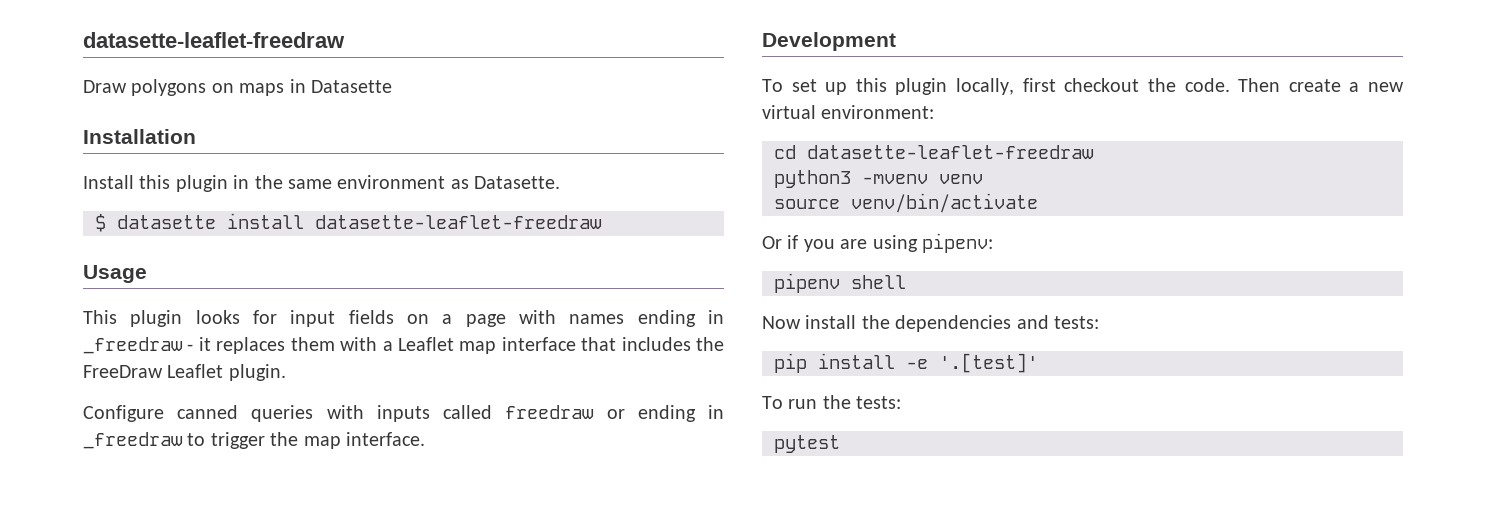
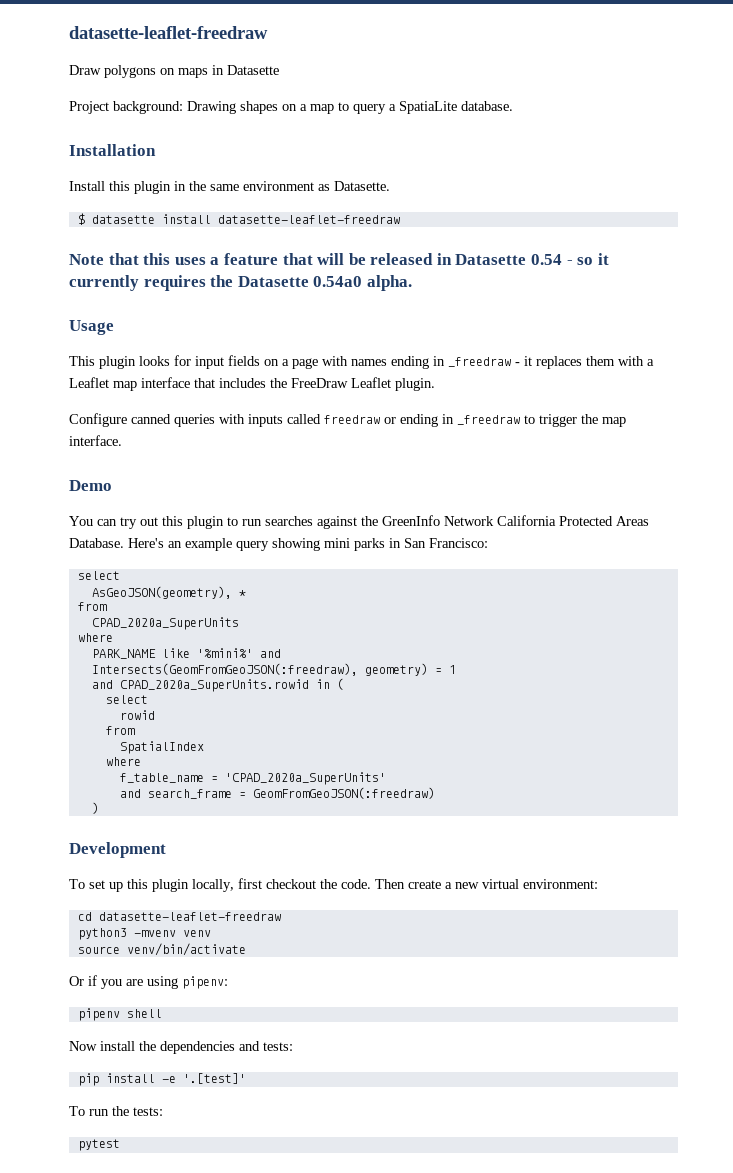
+ Project background: Drawing shapes on a map to query a SpatiaLite database.
+ Note that this uses a feature that will be released in Datasette 0.54 - so it currently requires the Datasette 0.54a0 alpha.
+ Demo
+ You can try out this plugin to run searches against the GreenInfo Network California Protected Areas Database. Here's an example query showing mini parks in San Francisco:
+ select
+ AsGeoJSON(geometry), *
+ from
+ CPAD_2020a_SuperUnits
+ where
+ PARK_NAME like '%mini%' and
+ Intersects(GeomFromGeoJSON(:freedraw), geometry) = 1
+ and CPAD_2020a_SuperUnits.rowid in (
+ select
+ rowid
+ from
+ SpatialIndex
+ where
+ f_table_name = 'CPAD_2020a_SuperUnits'
+ and search_frame = GeomFromGeoJSON(:freedraw)
+ )

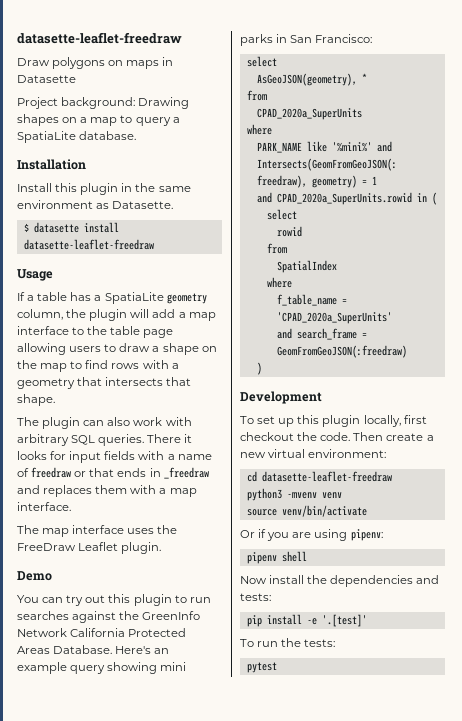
- Note that this uses a feature that will be released in Datasette 0.54 - so it currently requires the Datasette 0.54a0 alpha.
  Usage
- This plugin looks for input fields on a page with names ending in _freedraw - it replaces them with a Leaflet map interface that includes the FreeDraw Leaflet plugin.
- Configure canned queries with inputs called freedraw or ending in _freedraw to trigger the map interface.
+ If a table has a SpatiaLite geometry column, the plugin will add a map interface to the table page allowing users to draw a shape on the map to find rows with a geometry that intersects that shape.
+ The plugin can also work with arbitrary SQL queries. There it looks for input fields with a name of freedraw or that ends in _freedraw and replaces them with a map interface.
+ The map interface uses the FreeDraw Leaflet plugin.

